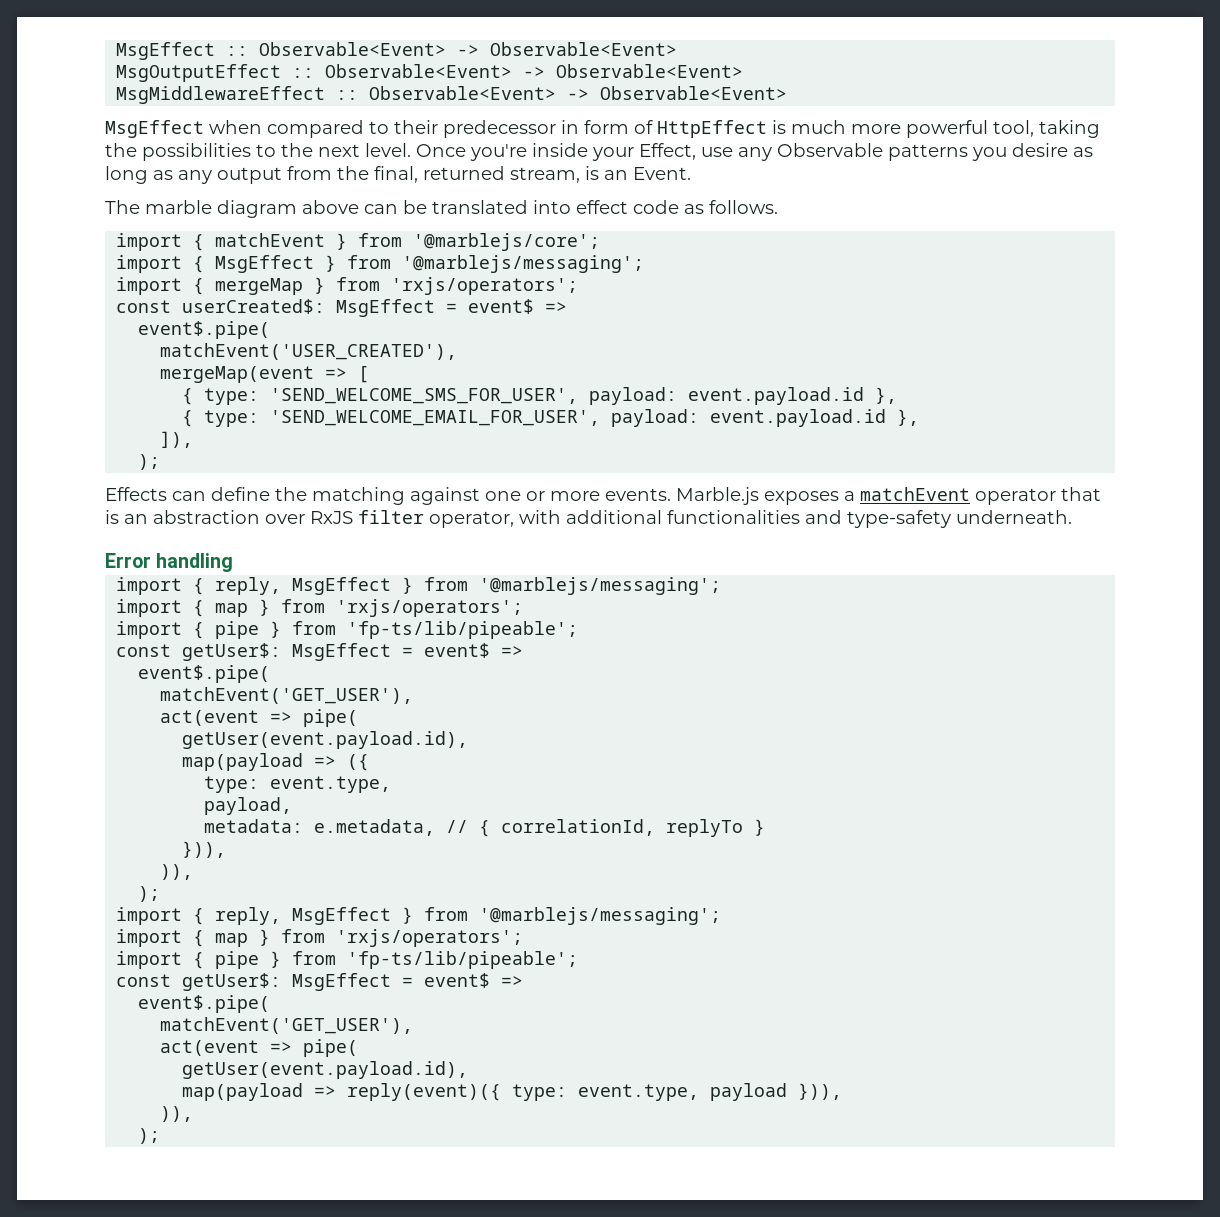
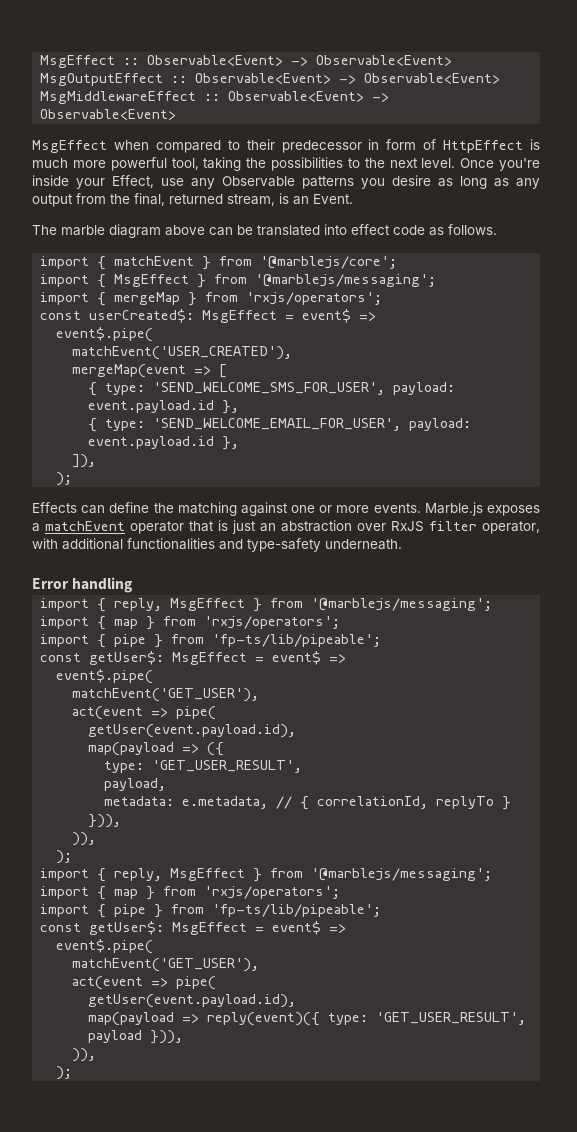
- Marble.js exposes a matchEvent operator that is an abstraction over RxJS filter operator, with additional functionalities and type-safety underneath.
+ Marble.js exposes a matchEvent operator that is just an abstraction over RxJS filter operator, with additional functionalities and type-safety underneath.
  map(payload => ({
- type: event.type,
+ type: 'GET_USER_RESULT',
- map(payload => reply(event)({ type: event.type, payload })),
+ map(payload => reply(event)({ type: 'GET_USER_RESULT', payload })),

